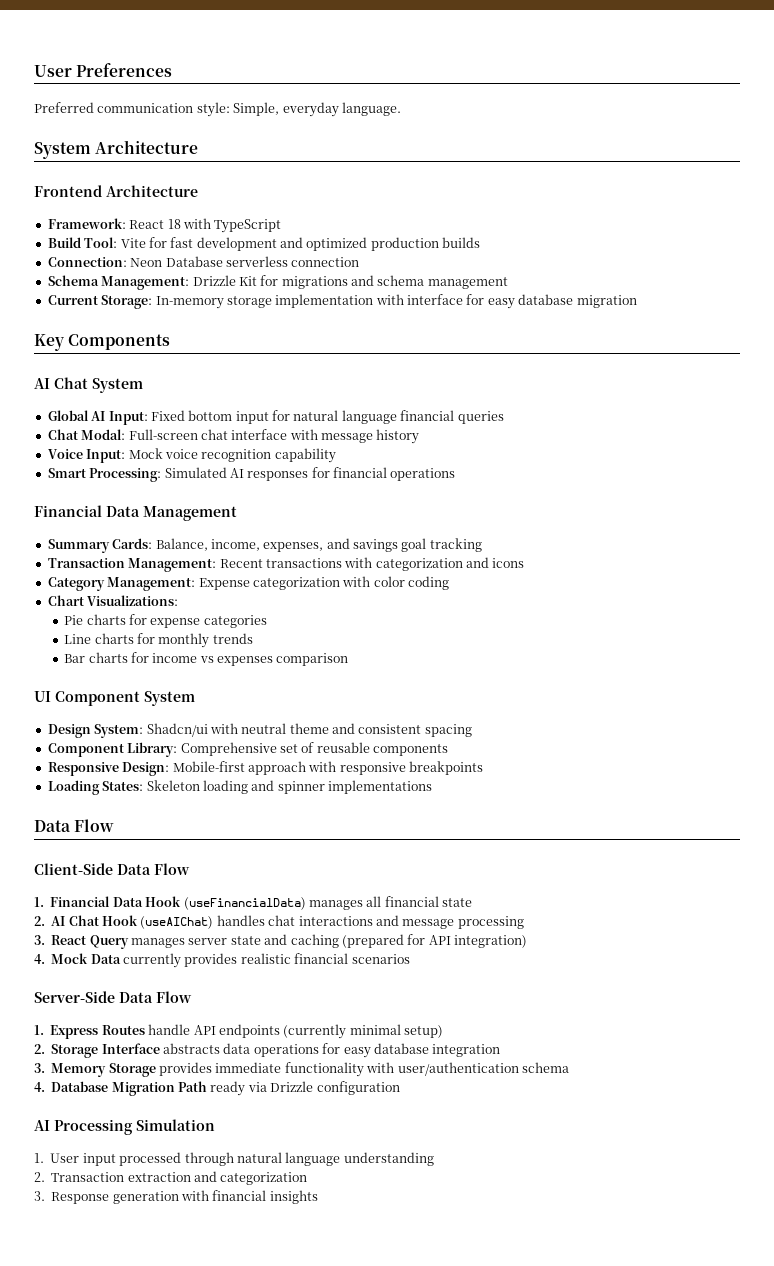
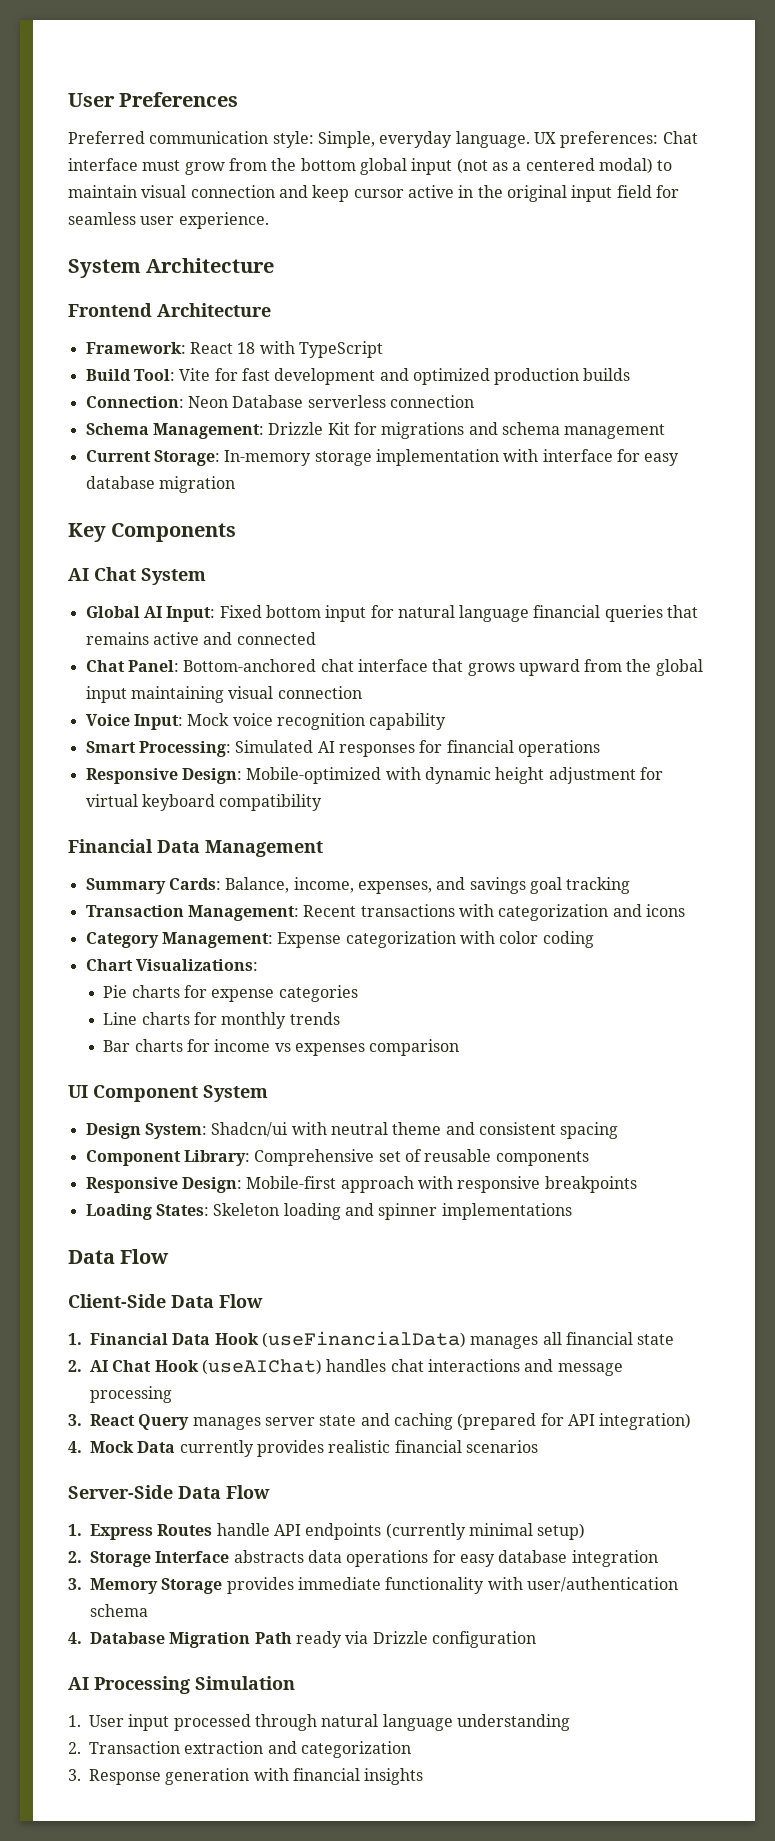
+ UX preferences: Chat interface must grow from the bottom global input (not as a centered modal) to maintain visual connection and keep cursor active in the original input field for seamless user experience.
- Global AI Input: Fixed bottom input for natural language financial queries
- Chat Modal: Full-screen chat interface with message history
+ Global AI Input: Fixed bottom input for natural language financial queries that remains active and connected
+ Chat Panel: Bottom-anchored chat interface that grows upward from the global input maintaining visual connection
+ Responsive Design: Mobile-optimized with dynamic height adjustment for virtual keyboard compatibility

